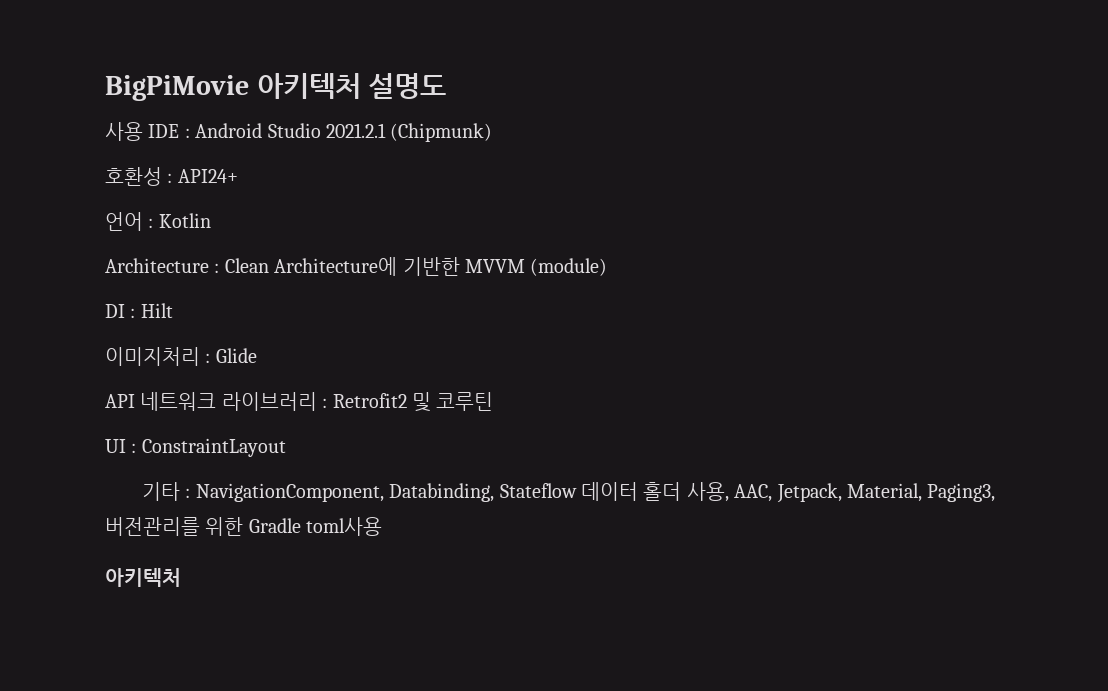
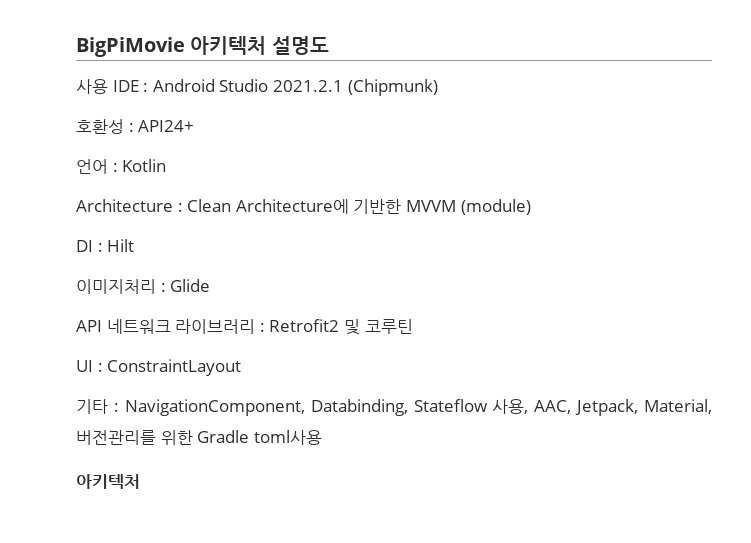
- 기타 : NavigationComponent, Databinding, Stateflow 데이터 홀더 사용, AAC, Jetpack, Material, Paging3, 버전관리를 위한 Gradle toml사용
+ 기타 : NavigationComponent, Databinding, Stateflow 사용, AAC, Jetpack, Material, 버전관리를 위한 Gradle toml사용

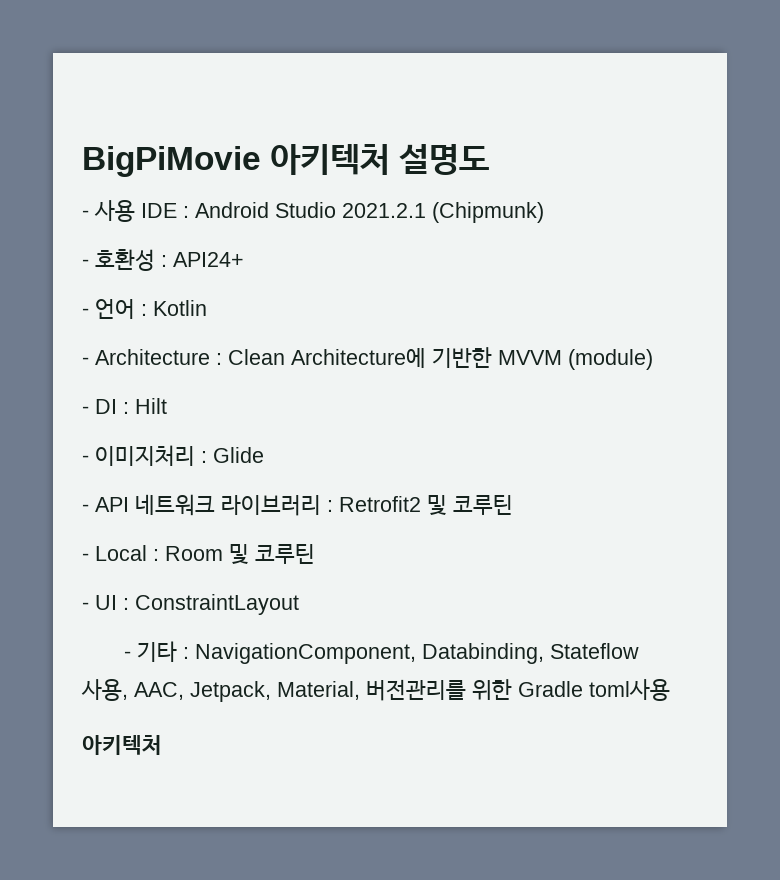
- 사용 IDE : Android Studio 2021.2.1 (Chipmunk)
+ - 사용 IDE : Android Studio 2021.2.1 (Chipmunk)
- 호환성 : API24+
+ - 호환성 : API24+
- 언어 : Kotlin
+ - 언어 : Kotlin
- Architecture : Clean Architecture에 기반한 MVVM (module)
+ - Architecture : Clean Architecture에 기반한 MVVM (module)
- DI : Hilt
+ - DI : Hilt
- 이미지처리 : Glide
+ - 이미지처리 : Glide
- API 네트워크 라이브러리 : Retrofit2 및 코루틴
+ - API 네트워크 라이브러리 : Retrofit2 및 코루틴
- UI : ConstraintLayout
+ - Local : Room 및 코루틴
+ - UI : ConstraintLayout
- 기타 : NavigationComponent, Databinding, Stateflow 사용, AAC, Jetpack, Material, 버전관리를 위한 Gradle toml사용
+ - 기타 : NavigationComponent, Databinding, Stateflow 사용, AAC, Jetpack, Material, 버전관리를 위한 Gradle toml사용

